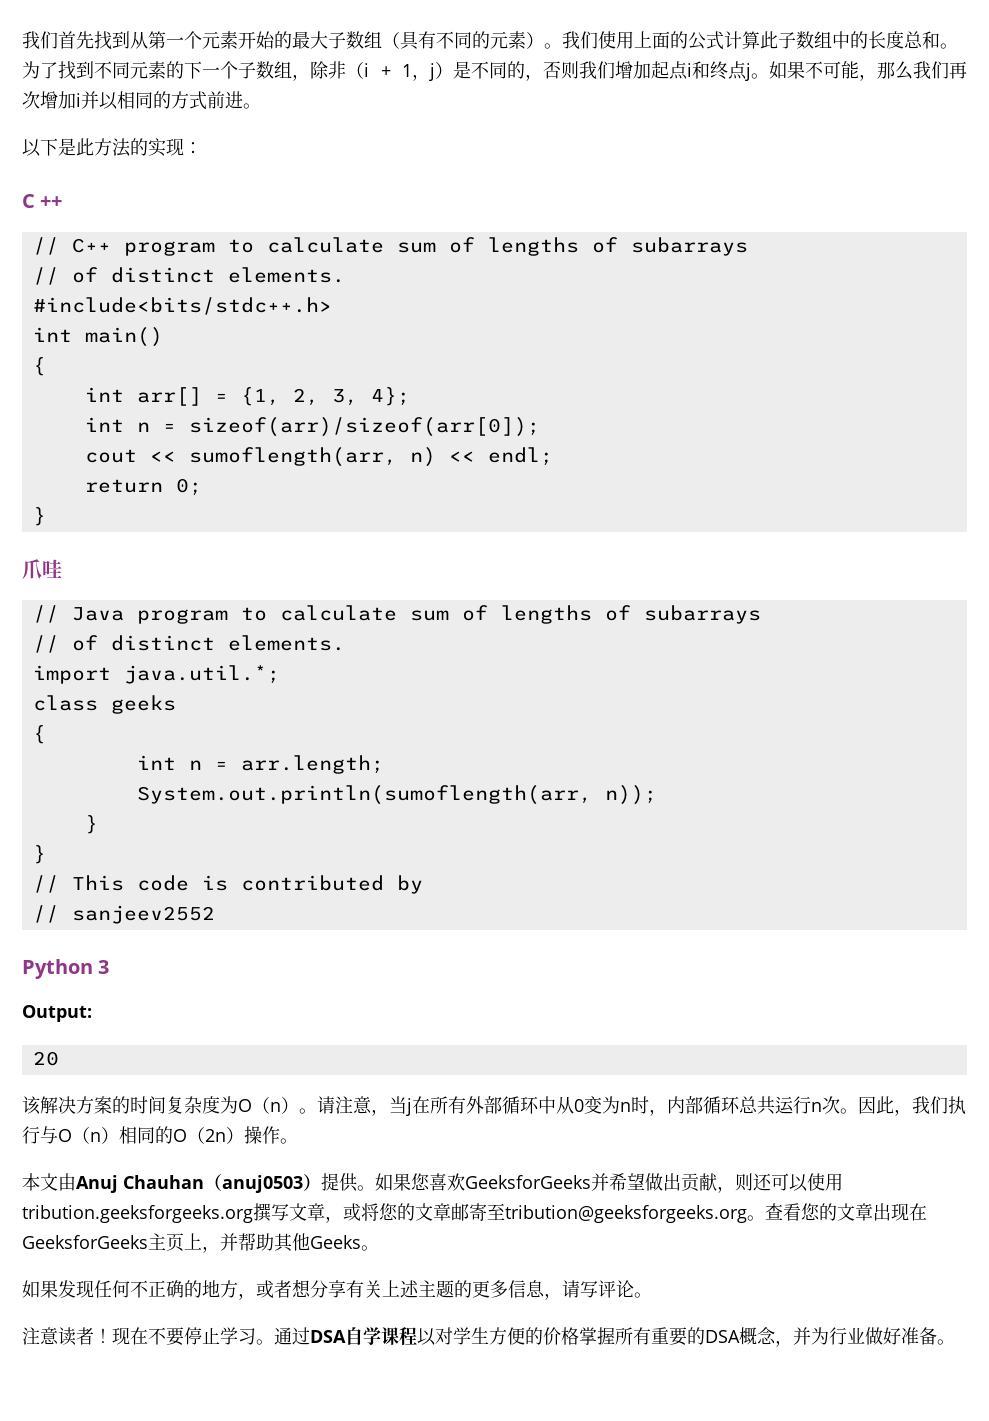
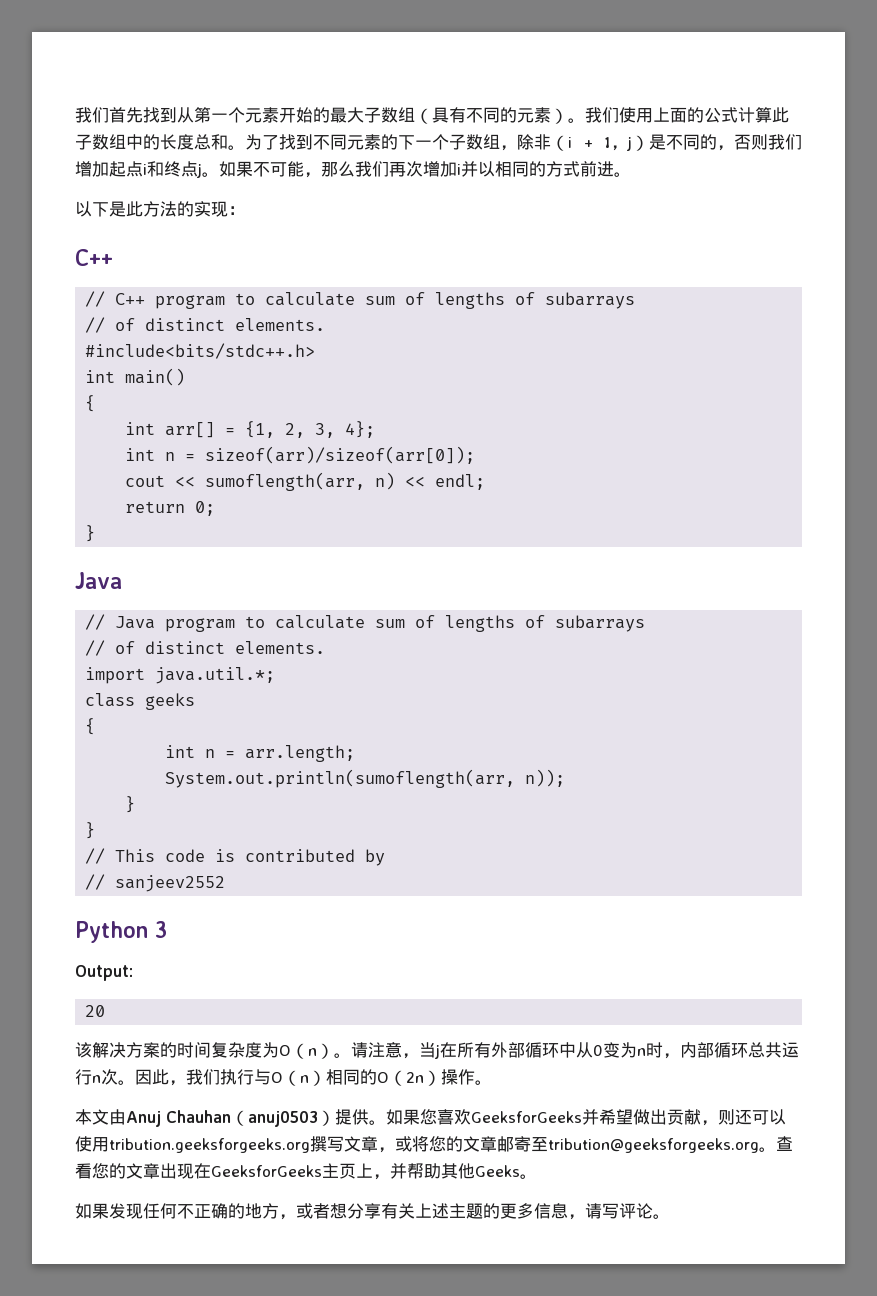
  以下是此方法的实现：
- C ++
+ C++
  return 0;
  }
- 爪哇
+ Java
- 注意读者！现在不要停止学习。通过DSA自学课程以对学生方便的价格掌握所有重要的DSA概念，并为行业做好准备。

